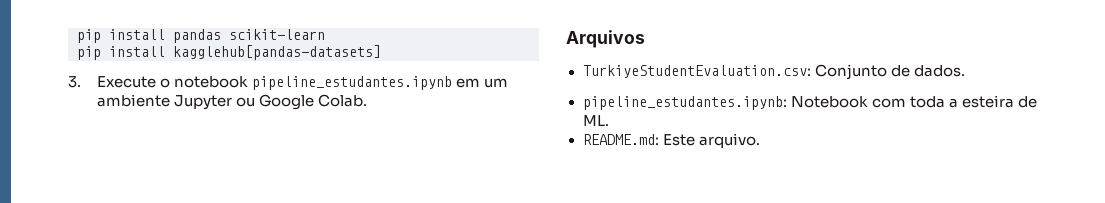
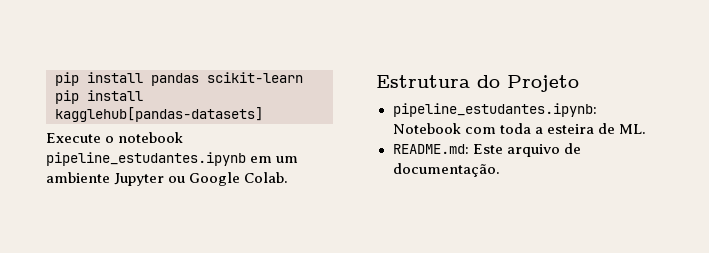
- 3. Execute o notebook pipeline_estudantes.ipynb em um ambiente Jupyter ou Google Colab.
+ Execute o notebook pipeline_estudantes.ipynb em um ambiente Jupyter ou Google Colab.
- Arquivos
- TurkiyeStudentEvaluation.csv: Conjunto de dados.
+ Estrutura do Projeto
- README.md: Este arquivo.
+ README.md: Este arquivo de documentação.

